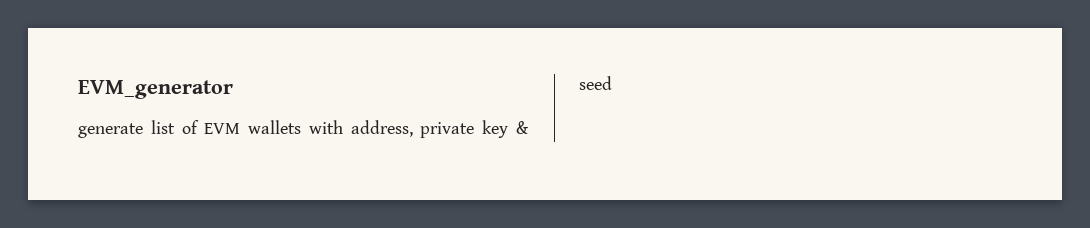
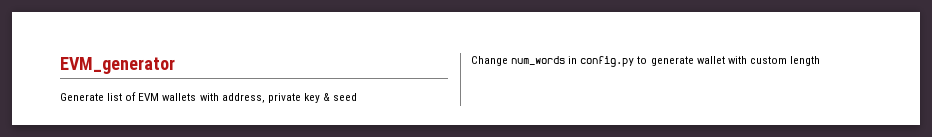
- generate list of EVM wallets with address, private key & seed
+ Generate list of EVM wallets with address, private key & seed
+ Change num_words in config.py to generate wallet with custom length

